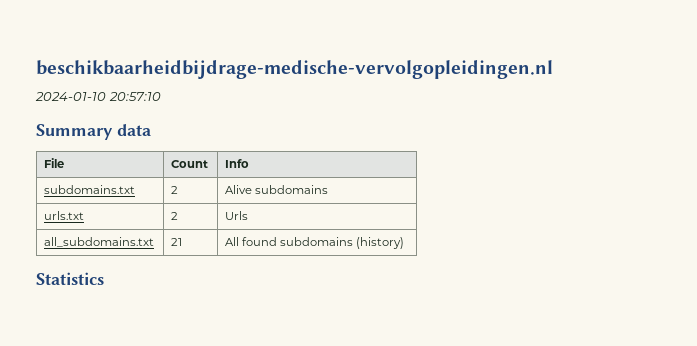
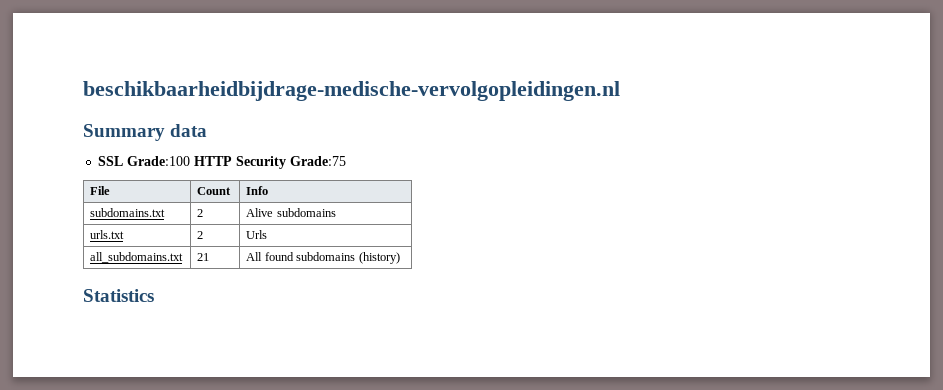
- 2024-01-10 20:57:10
+ SSL Grade:100 HTTP Security Grade:75

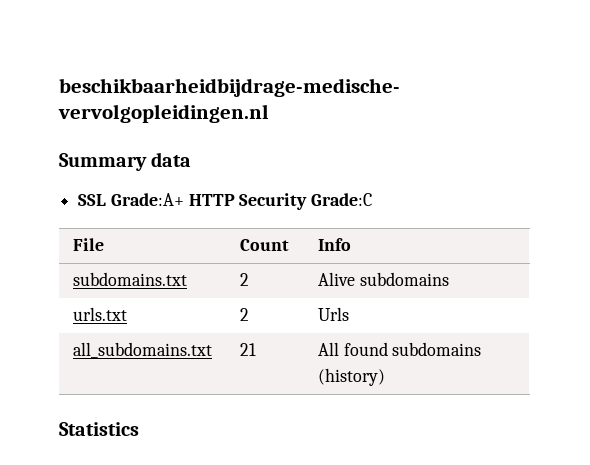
- SSL Grade:100 HTTP Security Grade:75
+ SSL Grade:A+ HTTP Security Grade:C

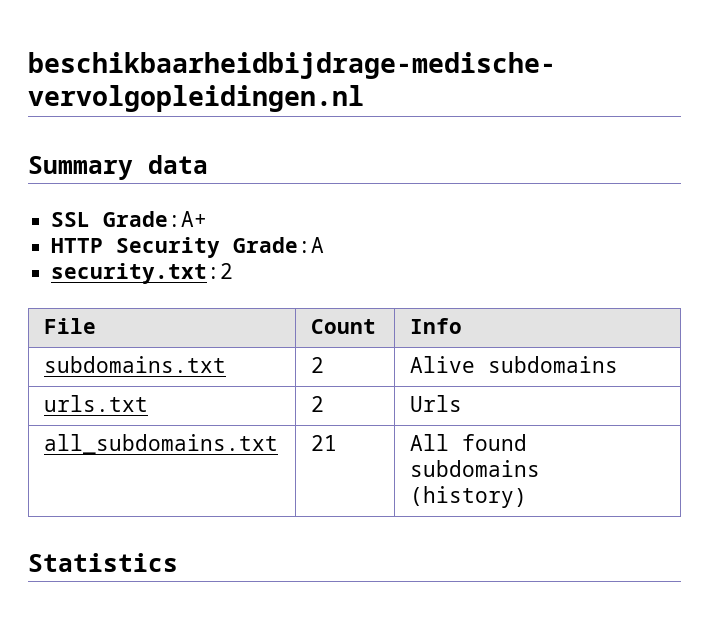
- SSL Grade:A+ HTTP Security Grade:C
+ SSL Grade:A+
+ HTTP Security Grade:A
+ security.txt:2

